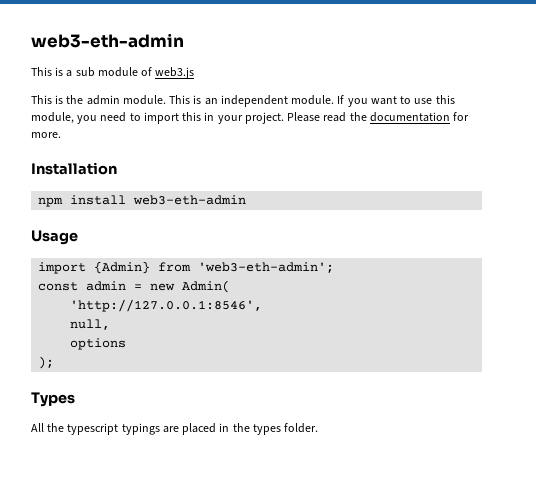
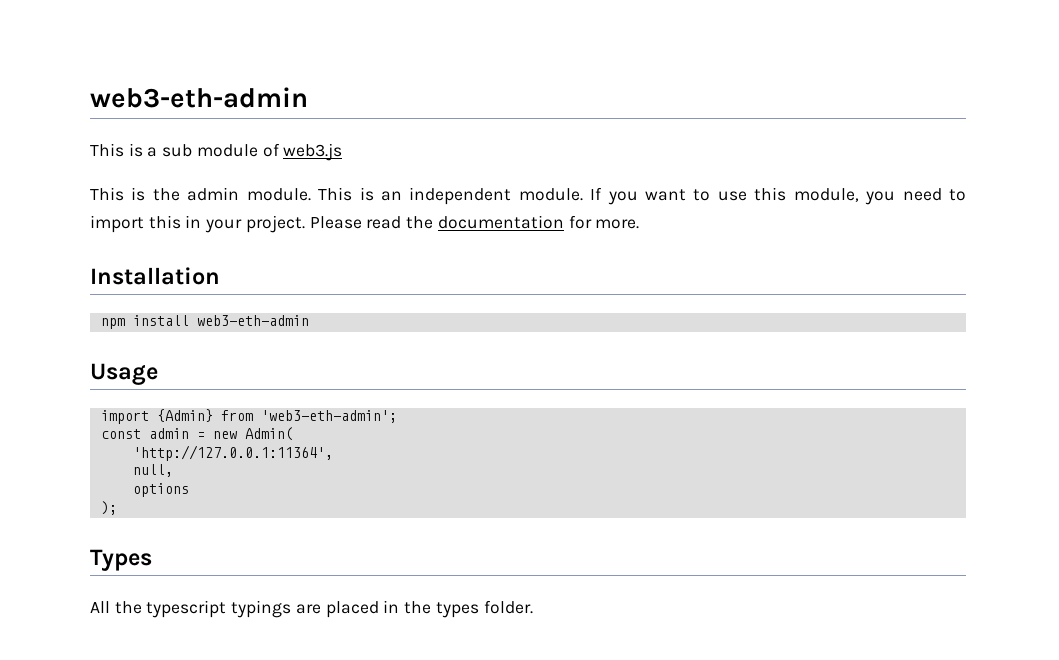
- 'http://127.0.0.1:8546',
+ 'http://127.0.0.1:11364',

